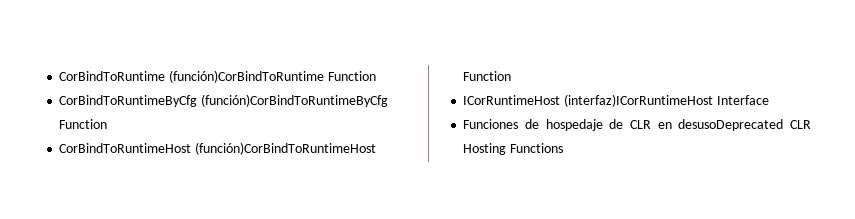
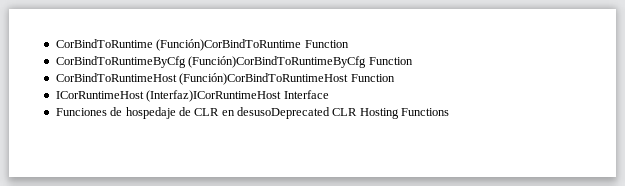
- CorBindToRuntime (función)CorBindToRuntime Function
+ CorBindToRuntime (Función)CorBindToRuntime Function
- CorBindToRuntimeByCfg (función)CorBindToRuntimeByCfg Function
+ CorBindToRuntimeByCfg (Función)CorBindToRuntimeByCfg Function
- CorBindToRuntimeHost (función)CorBindToRuntimeHost Function
+ CorBindToRuntimeHost (Función)CorBindToRuntimeHost Function
- ICorRuntimeHost (interfaz)ICorRuntimeHost Interface
+ ICorRuntimeHost (Interfaz)ICorRuntimeHost Interface

